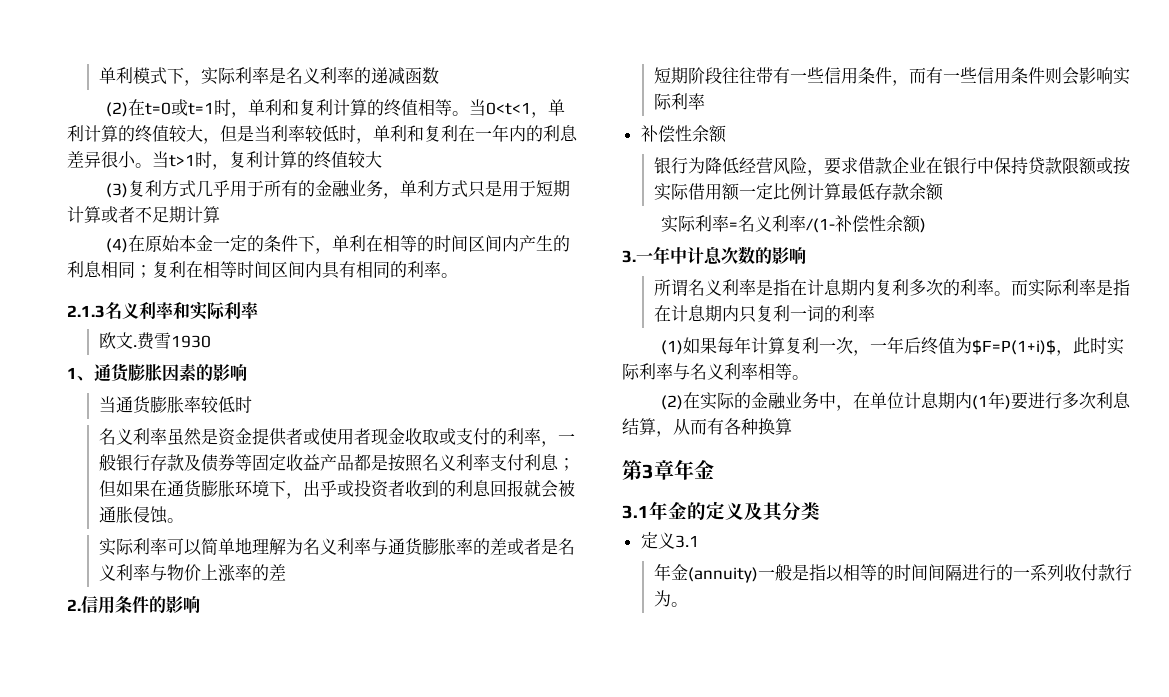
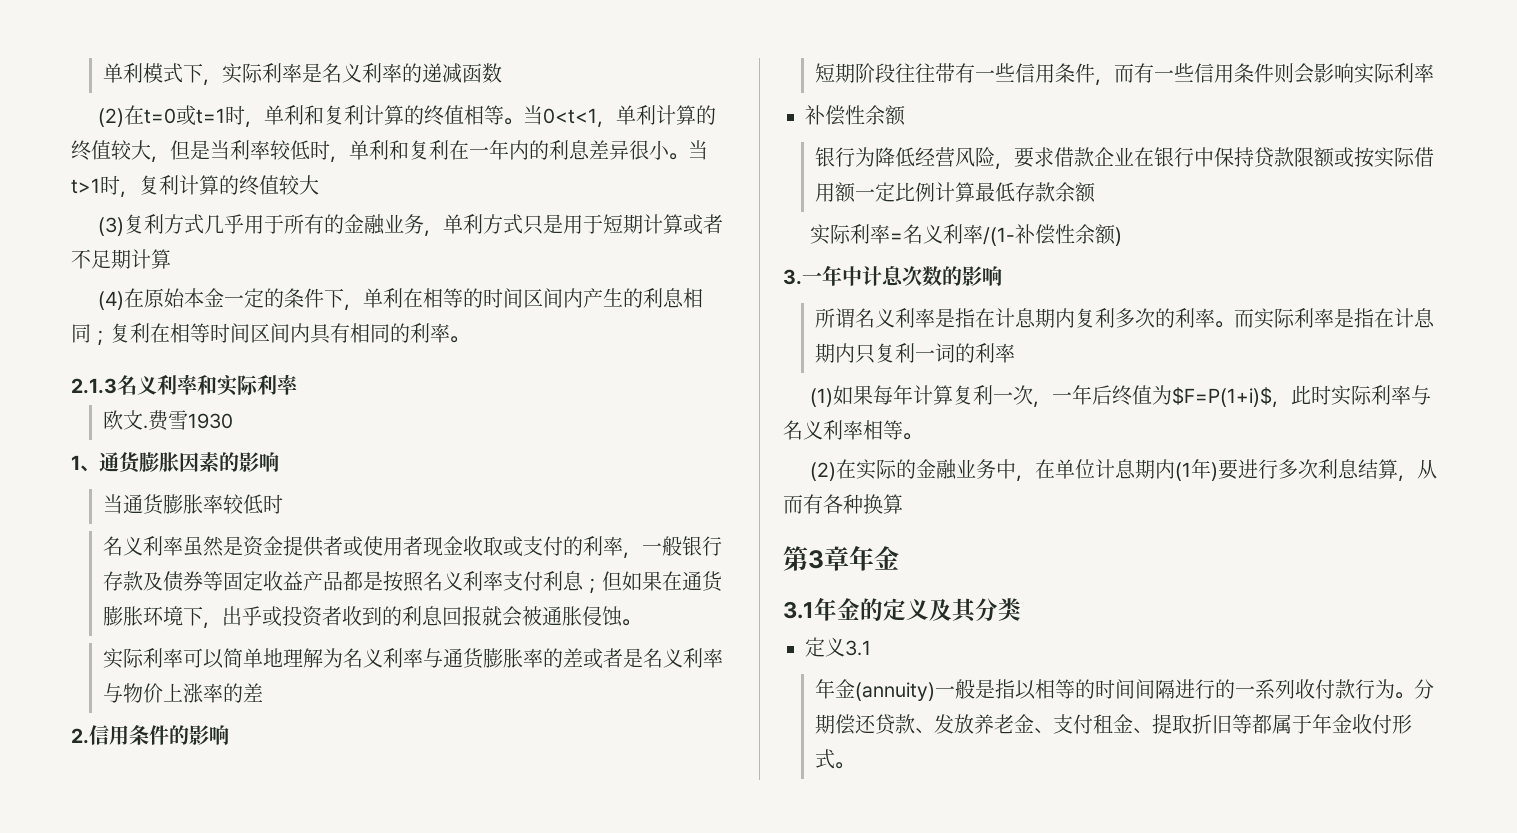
+ 分期偿还贷款、发放养老金、支付租金、提取折旧等都属于年金收付形式。

